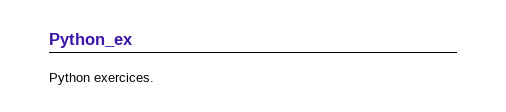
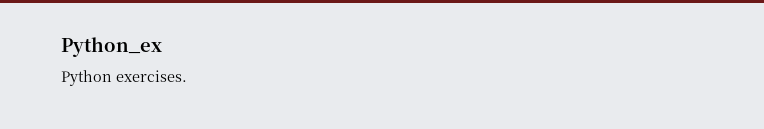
- Python exercices.
+ Python exercises.

